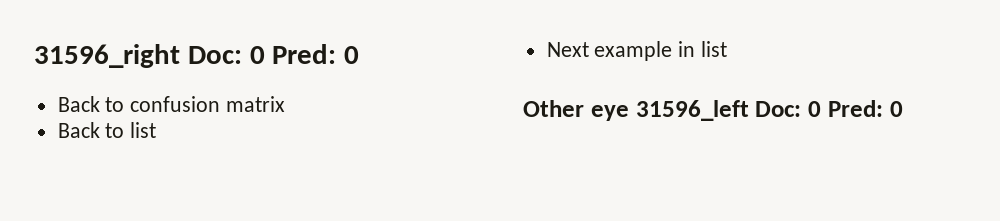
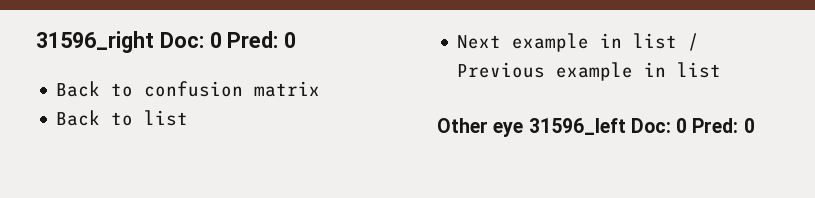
- Next example in list
+ Next example in list / Previous example in list

